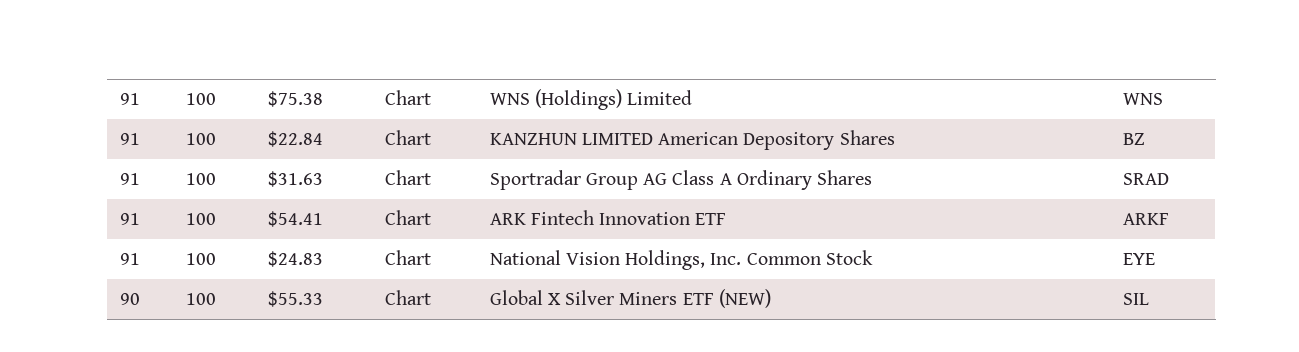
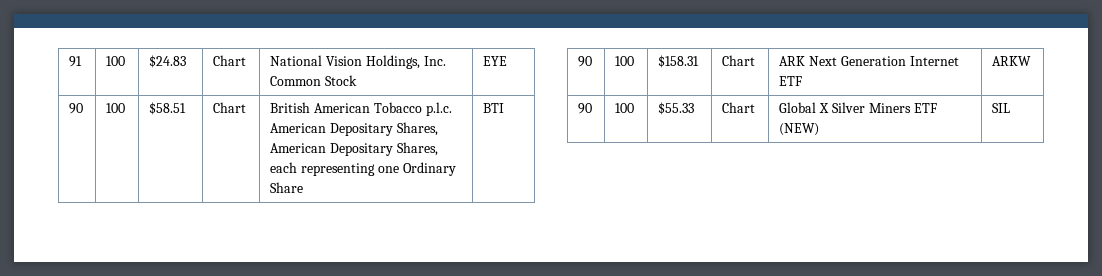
- 91 | 100 | $75.38 | Chart | WNS (Holdings) Limited | WNS
- 91 | 100 | $22.84 | Chart | KANZHUN LIMITED American Depository Shares | BZ
- 91 | 100 | $31.63 | Chart | Sportradar Group AG Class A Ordinary Shares | SRAD
- 91 | 100 | $54.41 | Chart | ARK Fintech Innovation ETF | ARKF
+ 90 | 100 | $58.51 | Chart | British American Tobacco p.l.c. American Depositary Shares, American Depositary Shares, each representing one Ordinary Share | BTI
+ 90 | 100 | $158.31 | Chart | ARK Next Generation Internet ETF | ARKW

